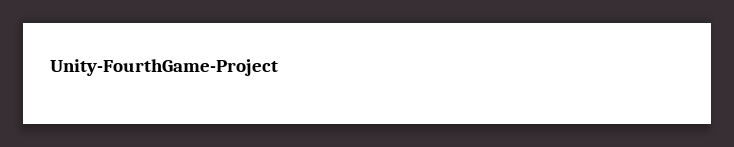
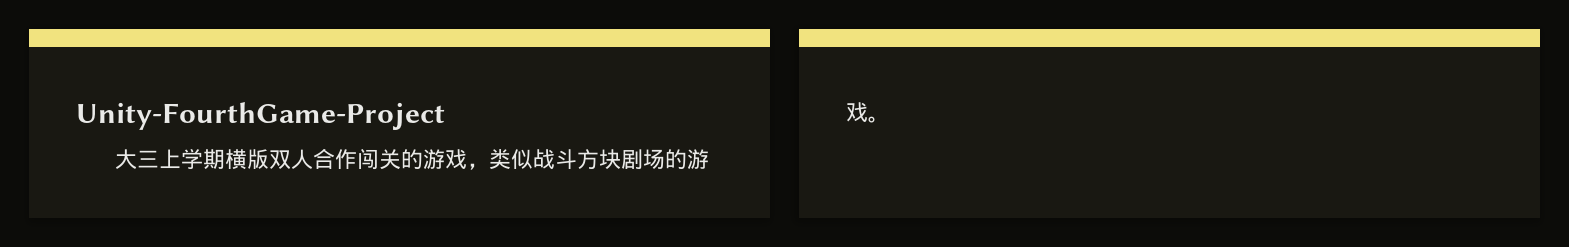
+ 大三上学期横版双人合作闯关的游戏，类似战斗方块剧场的游戏。

